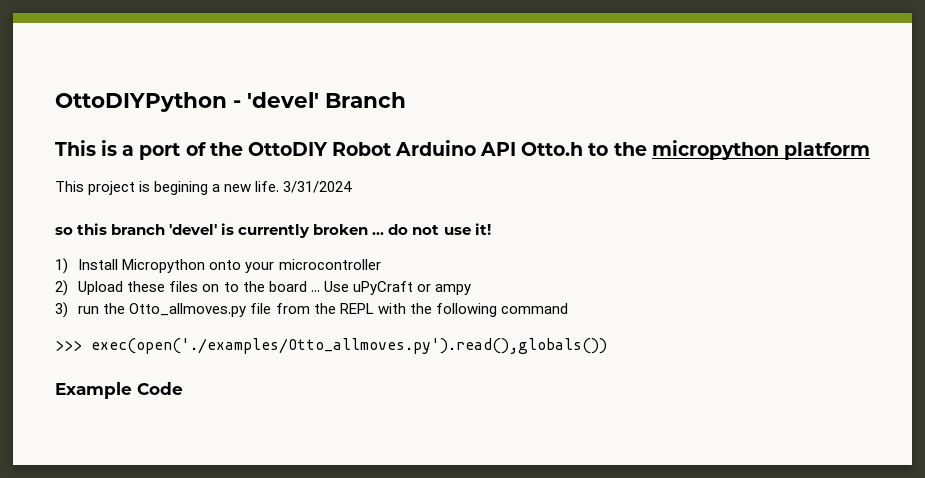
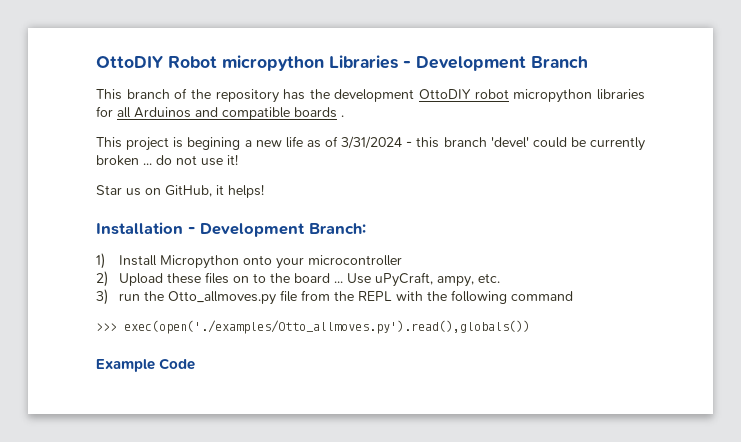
- OttoDIYPython - 'devel' Branch
- This is a port of the OttoDIY Robot Arduino API Otto.h to the micropython platform
+ OttoDIY Robot micropython Libraries - Development Branch
+ This branch of the repository has the development OttoDIY robot micropython libraries for all Arduinos and compatible boards .
- This project is begining a new life. 3/31/2024
- so this branch 'devel' is currently broken ... do not use it!
+ This project is begining a new life as of 3/31/2024 - this branch 'devel' could be currently broken ... do not use it!
+ Star us on GitHub, it helps!
+ Installation - Development Branch:
- Use uPyCraft or ampy
+ Use uPyCraft, ampy, etc.

